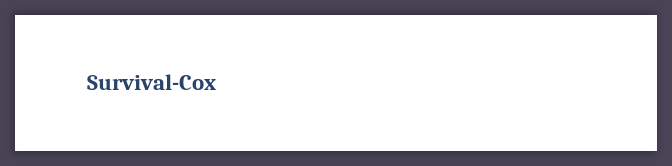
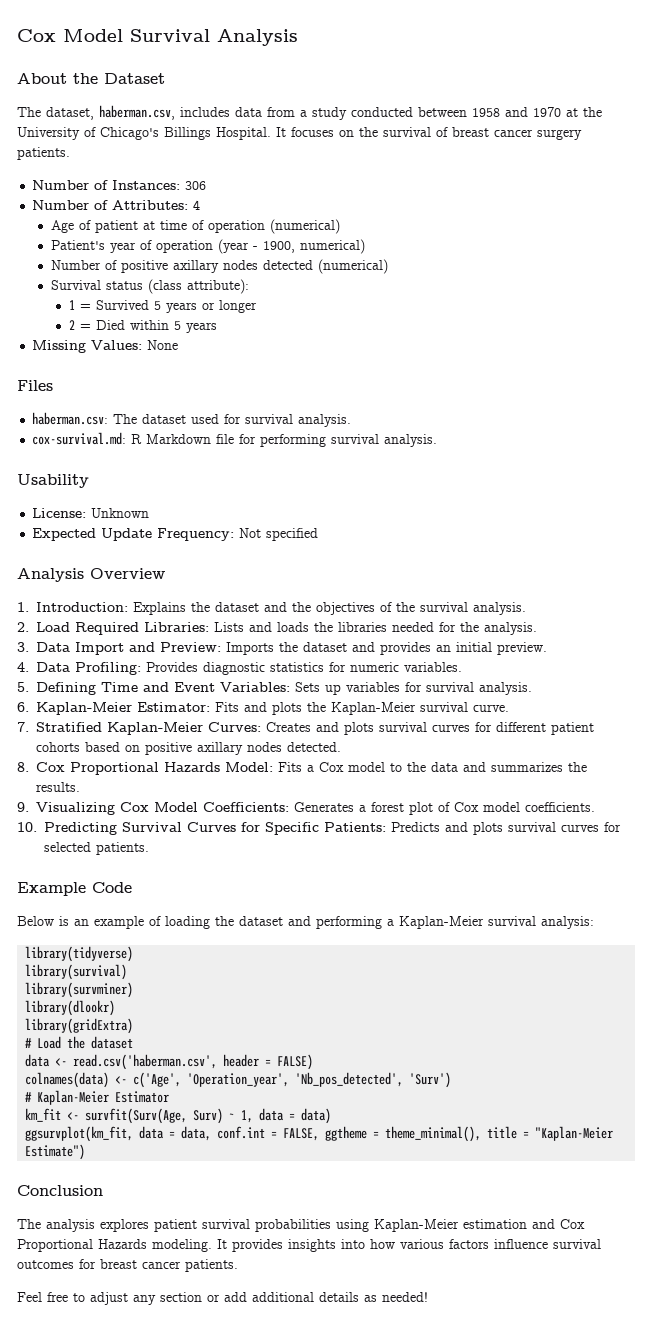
- Survival-Cox
+ Cox Model Survival Analysis
+ About the Dataset
+ The dataset, haberman.csv, includes data from a study conducted between 1958 and 1970 at the University of Chicago's Billings Hospital. It focuses on the survival of breast cancer surgery patients.
+ Number of Instances: 306
+ Number of Attributes: 4
+ Age of patient at time of operation (numerical)
+ Patient's year of operation (year - 1900, numerical)
+ Number of positive axillary nodes detected (numerical)
+ Survival status (class attribute):
+ 1 = Survived 5 years or longer
+ 2 = Died within 5 years
+ Missing Values: None
+ Files
+ haberman.csv: The dataset used for survival analysis.
+ cox-survival.md: R Markdown file for performing survival analysis.
+ Usability
+ License: Unknown
+ Expected Update Frequency: Not specified
+ Analysis Overview
+ 1. Introduction: Explains the dataset and the objectives of the survival analysis.
+ 2. Load Required Libraries: Lists and loads the libraries needed for the analysis.
+ 3. Data Import and Preview: Imports the dataset and provides an initial preview.
+ 4. Data Profiling: Provides diagnostic statistics for numeric variables.
+ 5. Defining Time and Event Variables: Sets up variables for survival analysis.
+ 6. Kaplan-Meier Estimator: Fits and plots the Kaplan-Meier survival curve.
+ 7. Stratified Kaplan-Meier Curves: Creates and plots survival curves for different patient cohorts based on positive axillary nodes detected.
+ 8. Cox Proportional Hazards Model: Fits a Cox model to the data and summarizes the results.
+ 9. Visualizing Cox Model Coefficients: Generates a forest plot of Cox model coefficients.
+ 10. Predicting Survival Curves for Specific Patients: Predicts and plots survival curves for selected patients.
+ Example Code
+ Below is an example of loading the dataset and performing a Kaplan-Meier survival analysis:
+ library(tidyverse)
+ library(survival)
+ library(survminer)
+ library(dlookr)
+ library(gridExtra)
+ # Load the dataset
+ data <- read.csv('haberman.csv', header = FALSE)
+ colnames(data) <- c('Age', 'Operation_year', 'Nb_pos_detected', 'Surv')
+ # Kaplan-Meier Estimator
+ km_fit <- survfit(Surv(Age, Surv) ~ 1, data = data)
+ ggsurvplot(km_fit, data = data, conf.int = FALSE, ggtheme = theme_minimal(), title = "Kaplan-Meier Estimate")
+ Conclusion
+ The analysis explores patient survival probabilities using Kaplan-Meier estimation and Cox Proportional Hazards modeling. It provides insights into how various factors influence survival outcomes for breast cancer patients.
+ Feel free to adjust any section or add additional details as needed!

